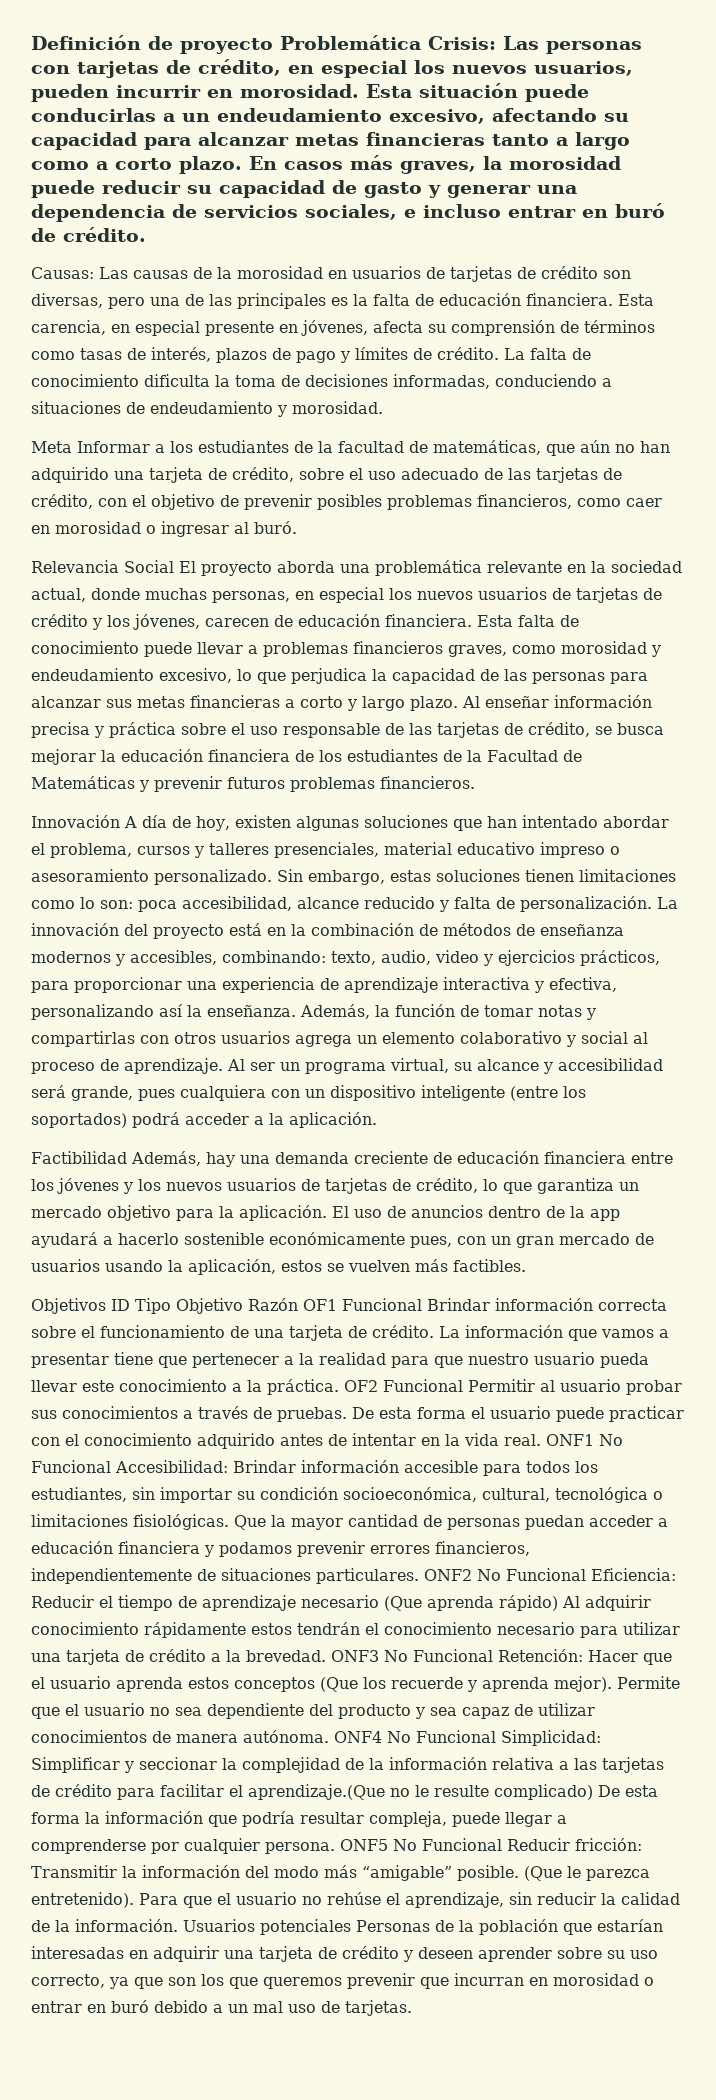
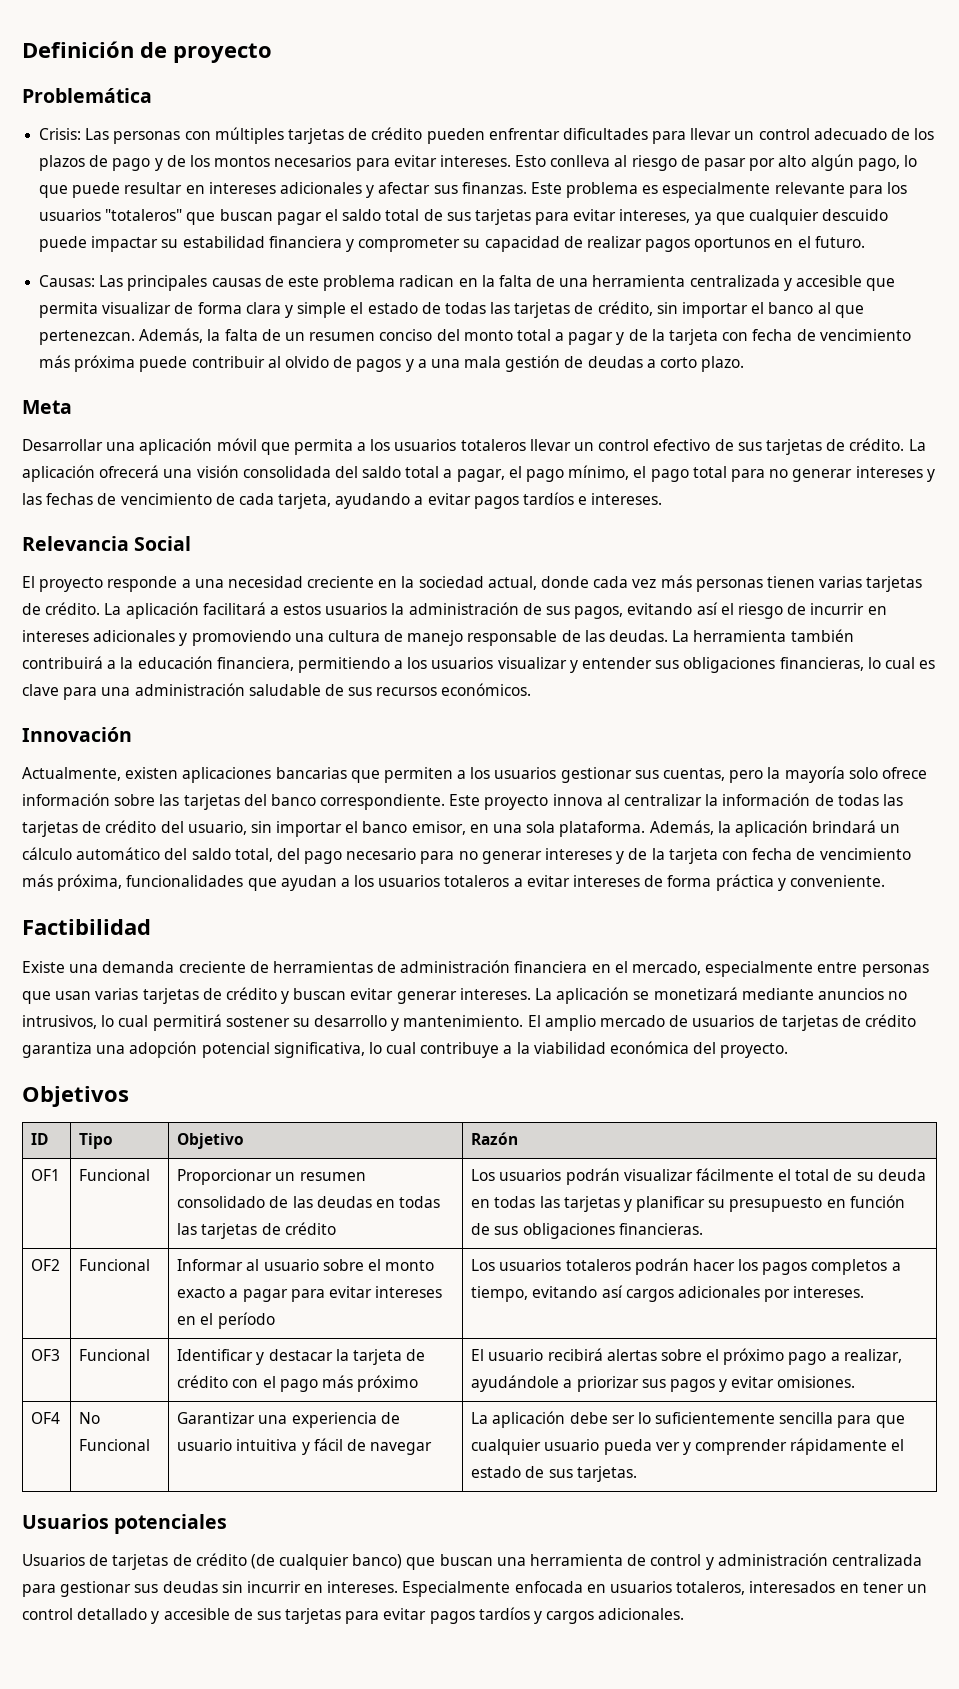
- Definición de proyecto Problemática Crisis: Las personas con tarjetas de crédito, en especial los nuevos usuarios, pueden incurrir en morosidad. Esta situación puede conducirlas a un endeudamiento excesivo, afectando su capacidad para alcanzar metas financieras tanto a largo como a corto plazo. En casos más graves, la morosidad puede reducir su capacidad de gasto y generar una dependencia de servicios sociales, e incluso entrar en buró de crédito.
- Causas: Las causas de la morosidad en usuarios de tarjetas de crédito son diversas, pero una de las principales es la falta de educación financiera. Esta carencia, en especial presente en jóvenes, afecta su comprensión de términos como tasas de interés, plazos de pago y límites de crédito. La falta de conocimiento dificulta la toma de decisiones informadas, conduciendo a situaciones de endeudamiento y morosidad.
- Meta Informar a los estudiantes de la facultad de matemáticas, que aún no han adquirido una tarjeta de crédito, sobre el uso adecuado de las tarjetas de crédito, con el objetivo de prevenir posibles problemas financieros, como caer en morosidad o ingresar al buró.
- Relevancia Social El proyecto aborda una problemática relevante en la sociedad actual, donde muchas personas, en especial los nuevos usuarios de tarjetas de crédito y los jóvenes, carecen de educación financiera. Esta falta de conocimiento puede llevar a problemas financieros graves, como morosidad y endeudamiento excesivo, lo que perjudica la capacidad de las personas para alcanzar sus metas financieras a corto y largo plazo. Al enseñar información precisa y práctica sobre el uso responsable de las tarjetas de crédito, se busca mejorar la educación financiera de los estudiantes de la Facultad de Matemáticas y prevenir futuros problemas financieros.
- Innovación A día de hoy, existen algunas soluciones que han intentado abordar el problema, cursos y talleres presenciales, material educativo impreso o asesoramiento personalizado. Sin embargo, estas soluciones tienen limitaciones como lo son: poca accesibilidad, alcance reducido y falta de personalización. La innovación del proyecto está en la combinación de métodos de enseñanza modernos y accesibles, combinando: texto, audio, video y ejercicios prácticos, para proporcionar una experiencia de aprendizaje interactiva y efectiva, personalizando así la enseñanza. Además, la función de tomar notas y compartirlas con otros usuarios agrega un elemento colaborativo y social al proceso de aprendizaje. Al ser un programa virtual, su alcance y accesibilidad será grande, pues cualquiera con un dispositivo inteligente (entre los soportados) podrá acceder a la aplicación.
- Factibilidad Además, hay una demanda creciente de educación financiera entre los jóvenes y los nuevos usuarios de tarjetas de crédito, lo que garantiza un mercado objetivo para la aplicación. El uso de anuncios dentro de la app ayudará a hacerlo sostenible económicamente pues, con un gran mercado de usuarios usando la aplicación, estos se vuelven más factibles.
- Objetivos ID Tipo Objetivo Razón OF1 Funcional Brindar información correcta sobre el funcionamiento de una tarjeta de crédito. La información que vamos a presentar tiene que pertenecer a la realidad para que nuestro usuario pueda llevar este conocimiento a la práctica. OF2 Funcional Permitir al usuario probar sus conocimientos a través de pruebas. De esta forma el usuario puede practicar con el conocimiento adquirido antes de intentar en la vida real. ONF1 No Funcional Accesibilidad: Brindar información accesible para todos los estudiantes, sin importar su condición socioeconómica, cultural, tecnológica o limitaciones fisiológicas. Que la mayor cantidad de personas puedan acceder a educación financiera y podamos prevenir errores financieros, independientemente de situaciones particulares. ONF2 No Funcional Eficiencia: Reducir el tiempo de aprendizaje necesario (Que aprenda rápido) Al adquirir conocimiento rápidamente estos tendrán el conocimiento necesario para utilizar una tarjeta de crédito a la brevedad. ONF3 No Funcional Retención: Hacer que el usuario aprenda estos conceptos (Que los recuerde y aprenda mejor). Permite que el usuario no sea dependiente del producto y sea capaz de utilizar conocimientos de manera autónoma. ONF4 No Funcional Simplicidad: Simplificar y seccionar la complejidad de la información relativa a las tarjetas de crédito para facilitar el aprendizaje.(Que no le resulte complicado) De esta forma la información que podría resultar compleja, puede llegar a comprenderse por cualquier persona. ONF5 No Funcional Reducir fricción: Transmitir la información del modo más “amigable” posible. (Que le parezca entretenido). Para que el usuario no rehúse el aprendizaje, sin reducir la calidad de la información. Usuarios potenciales Personas de la población que estarían interesadas en adquirir una tarjeta de crédito y deseen aprender sobre su uso correcto, ya que son los que queremos prevenir que incurran en morosidad o entrar en buró debido a un mal uso de tarjetas.
+ Definición de proyecto
+ Problemática
+ Crisis: Las personas con múltiples tarjetas de crédito pueden enfrentar dificultades para llevar un control adecuado de los plazos de pago y de los montos necesarios para evitar intereses. Esto conlleva al riesgo de pasar por alto algún pago, lo que puede resultar en intereses adicionales y afectar sus finanzas. Este problema es especialmente relevante para los usuarios "totaleros" que buscan pagar el saldo total de sus tarjetas para evitar intereses, ya que cualquier descuido puede impactar su estabilidad financiera y comprometer su capacidad de realizar pagos oportunos en el futuro.
+ Causas: Las principales causas de este problema radican en la falta de una herramienta centralizada y accesible que permita visualizar de forma clara y simple el estado de todas las tarjetas de crédito, sin importar el banco al que pertenezcan. Además, la falta de un resumen conciso del monto total a pagar y de la tarjeta con fecha de vencimiento más próxima puede contribuir al olvido de pagos y a una mala gestión de deudas a corto plazo.
+ Meta
+ Desarrollar una aplicación móvil que permita a los usuarios totaleros llevar un control efectivo de sus tarjetas de crédito. La aplicación ofrecerá una visión consolidada del saldo total a pagar, el pago mínimo, el pago total para no generar intereses y las fechas de vencimiento de cada tarjeta, ayudando a evitar pagos tardíos e intereses.
+ Relevancia Social
+ El proyecto responde a una necesidad creciente en la sociedad actual, donde cada vez más personas tienen varias tarjetas de crédito. La aplicación facilitará a estos usuarios la administración de sus pagos, evitando así el riesgo de incurrir en intereses adicionales y promoviendo una cultura de manejo responsable de las deudas. La herramienta también contribuirá a la educación financiera, permitiendo a los usuarios visualizar y entender sus obligaciones financieras, lo cual es clave para una administración saludable de sus recursos económicos.
+ Innovación
+ Actualmente, existen aplicaciones bancarias que permiten a los usuarios gestionar sus cuentas, pero la mayoría solo ofrece información sobre las tarjetas del banco correspondiente. Este proyecto innova al centralizar la información de todas las tarjetas de crédito del usuario, sin importar el banco emisor, en una sola plataforma. Además, la aplicación brindará un cálculo automático del saldo total, del pago necesario para no generar intereses y de la tarjeta con fecha de vencimiento más próxima, funcionalidades que ayudan a los usuarios totaleros a evitar intereses de forma práctica y conveniente.
+ Factibilidad
+ Existe una demanda creciente de herramientas de administración financiera en el mercado, especialmente entre personas que usan varias tarjetas de crédito y buscan evitar generar intereses. La aplicación se monetizará mediante anuncios no intrusivos, lo cual permitirá sostener su desarrollo y mantenimiento. El amplio mercado de usuarios de tarjetas de crédito garantiza una adopción potencial significativa, lo cual contribuye a la viabilidad económica del proyecto.
+ Objetivos
+ ID | Tipo | Objetivo | Razón
+ OF1 | Funcional | Proporcionar un resumen consolidado de las deudas en todas las tarjetas de crédito | Los usuarios podrán visualizar fácilmente el total de su deuda en todas las tarjetas y planificar su presupuesto en función de sus obligaciones financieras.
+ OF2 | Funcional | Informar al usuario sobre el monto exacto a pagar para evitar intereses en el período | Los usuarios totaleros podrán hacer los pagos completos a tiempo, evitando así cargos adicionales por intereses.
+ OF3 | Funcional | Identificar y destacar la tarjeta de crédito con el pago más próximo | El usuario recibirá alertas sobre el próximo pago a realizar, ayudándole a priorizar sus pagos y evitar omisiones.
+ OF4 | No Funcional | Garantizar una experiencia de usuario intuitiva y fácil de navegar | La aplicación debe ser lo suficientemente sencilla para que cualquier usuario pueda ver y comprender rápidamente el estado de sus tarjetas.
+ Usuarios potenciales
+ Usuarios de tarjetas de crédito (de cualquier banco) que buscan una herramienta de control y administración centralizada para gestionar sus deudas sin incurrir en intereses. Especialmente enfocada en usuarios totaleros, interesados en tener un control detallado y accesible de sus tarjetas para evitar pagos tardíos y cargos adicionales.

